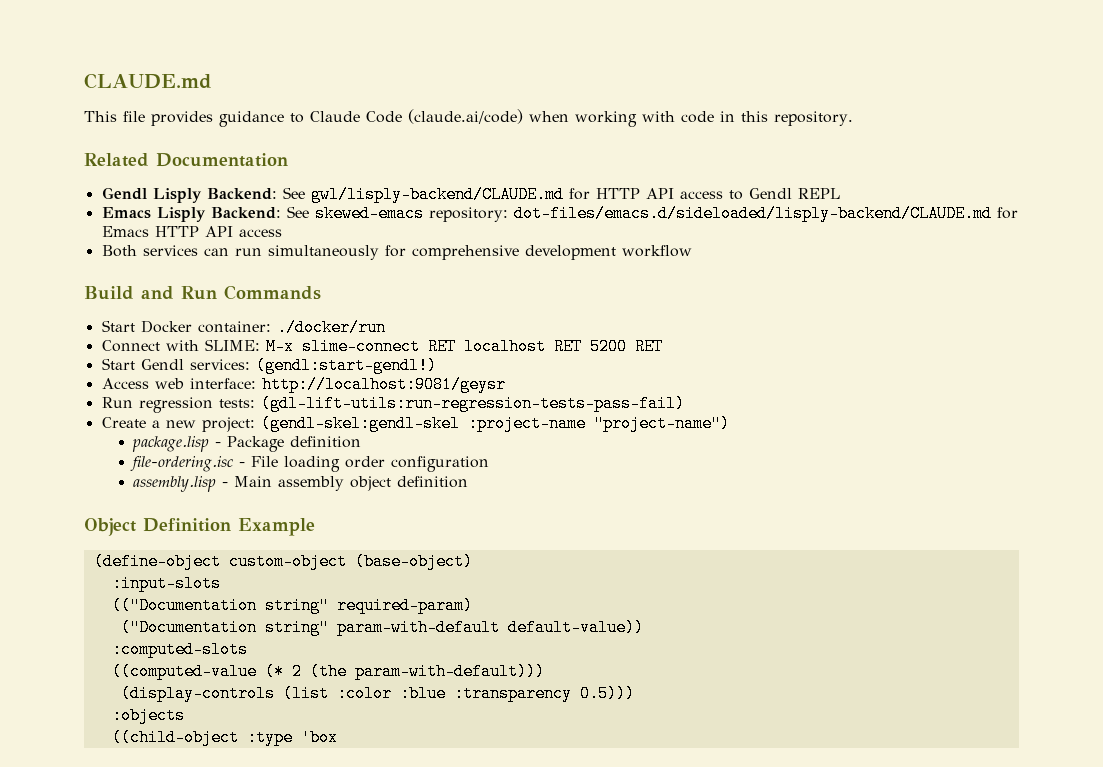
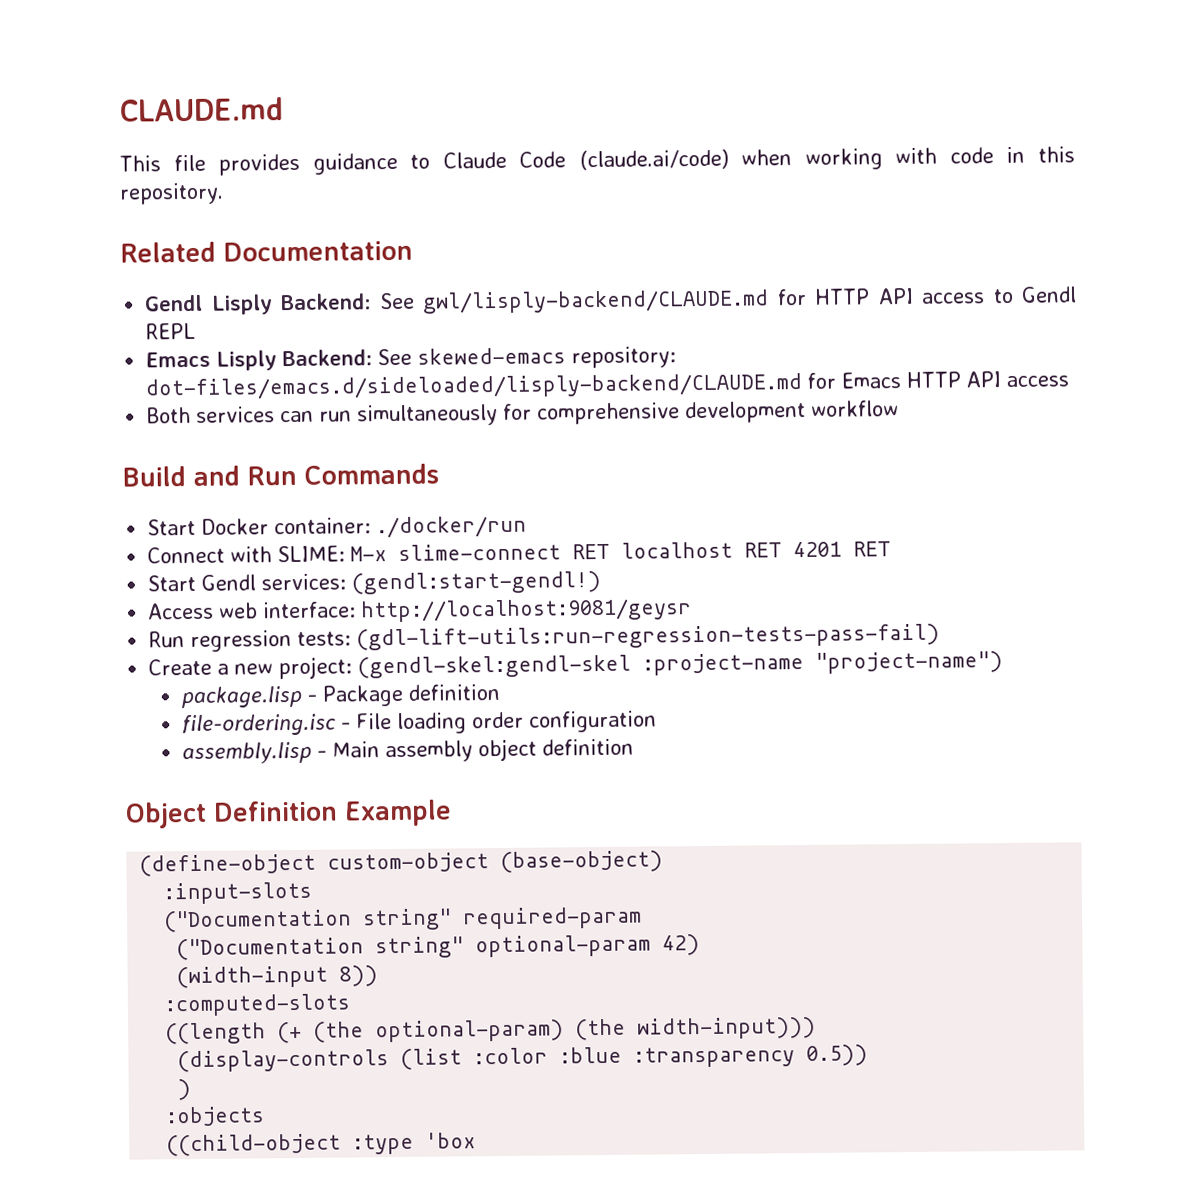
- Connect with SLIME: M-x slime-connect RET localhost RET 5200 RET
+ Connect with SLIME: M-x slime-connect RET localhost RET 4201 RET
- (("Documentation string" required-param)
- ("Documentation string" param-with-default default-value))
+ ("Documentation string" required-param
+ ("Documentation string" optional-param 42)
+ (width-input 8))
  :computed-slots
- ((computed-value (* 2 (the param-with-default)))
+ ((length (+ (the optional-param) (the width-input)))
- (display-controls (list :color :blue :transparency 0.5)))
+ (display-controls (list :color :blue :transparency 0.5))
+ )

